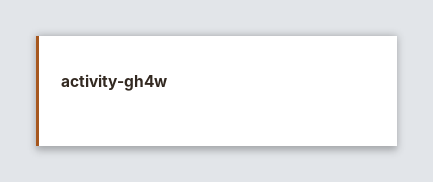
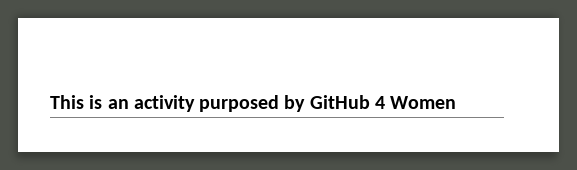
- activity-gh4w
+ This is an activity purposed by GitHub 4 Women

